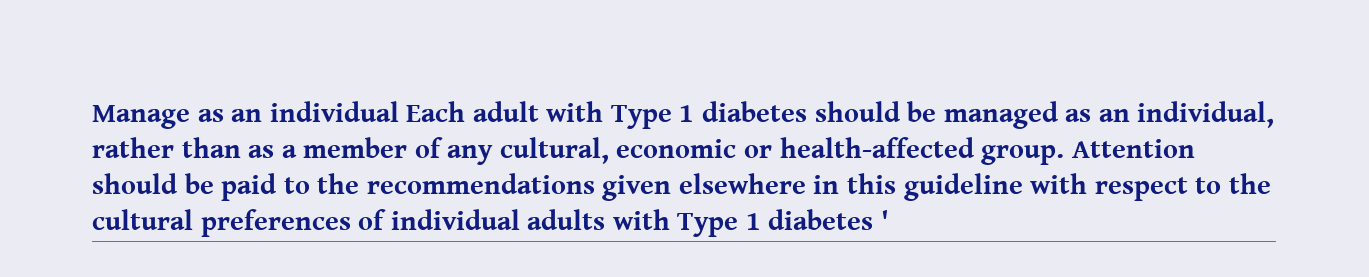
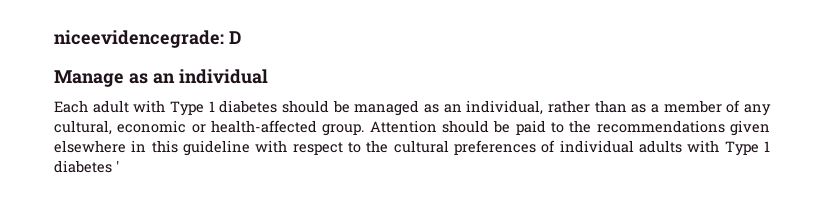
+ niceevidencegrade: D
- Manage as an individual Each adult with Type 1 diabetes should be managed as an individual, rather than as a member of any cultural, economic or health-affected group.
+ Manage as an individual
+ Each adult with Type 1 diabetes should be managed as an individual, rather than as a member of any cultural, economic or health-affected group.

